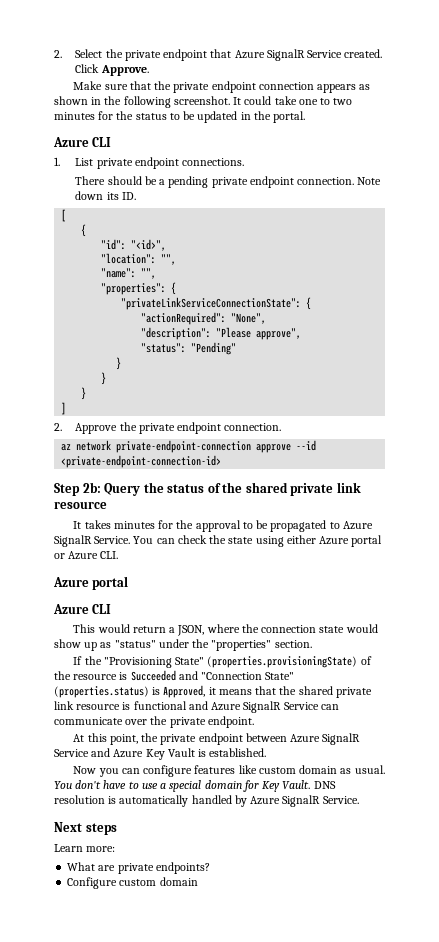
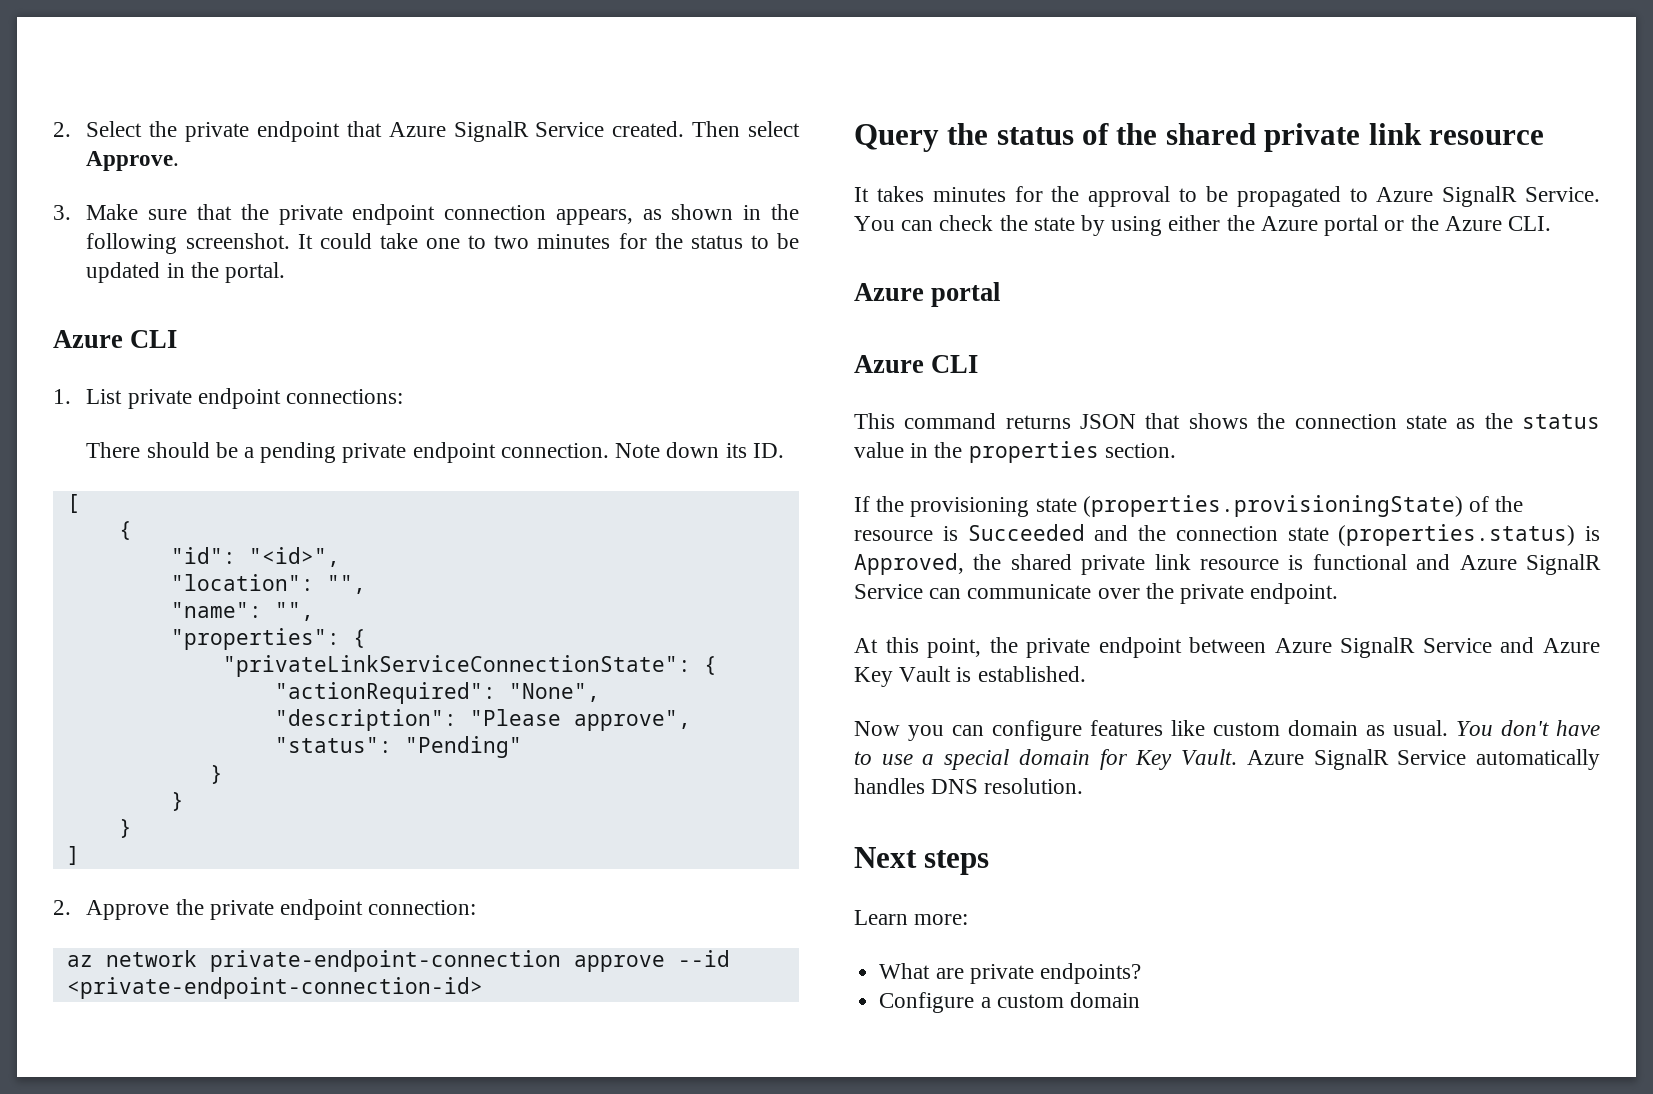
- Click Approve.
+ Then select Approve.
- Make sure that the private endpoint connection appears as shown in the following screenshot.
+ 3. Make sure that the private endpoint connection appears, as shown in the following screenshot.
- 1. List private endpoint connections.
+ 1. List private endpoint connections:
- 2. Approve the private endpoint connection.
+ 2. Approve the private endpoint connection:
- Step 2b: Query the status of the shared private link resource
+ Query the status of the shared private link resource
- You can check the state using either Azure portal or Azure CLI.
+ You can check the state by using either the Azure portal or the Azure CLI.
- This would return a JSON, where the connection state would show up as "status" under the "properties" section.
+ This command returns JSON that shows the connection state as the status value in the properties section.
- If the "Provisioning State" (properties.provisioningState) of the resource is Succeeded and "Connection State" (properties.status) is Approved, it means that the shared private link resource is functional and Azure SignalR Service can communicate over the private endpoint.
+ If the provisioning state (properties.provisioningState) of the resource is Succeeded and the connection state (properties.status) is Approved, the shared private link resource is functional and Azure SignalR Service can communicate over the private endpoint.
- DNS resolution is automatically handled by Azure SignalR Service.
+ Azure SignalR Service automatically handles DNS resolution.
- Configure custom domain
+ Configure a custom domain

